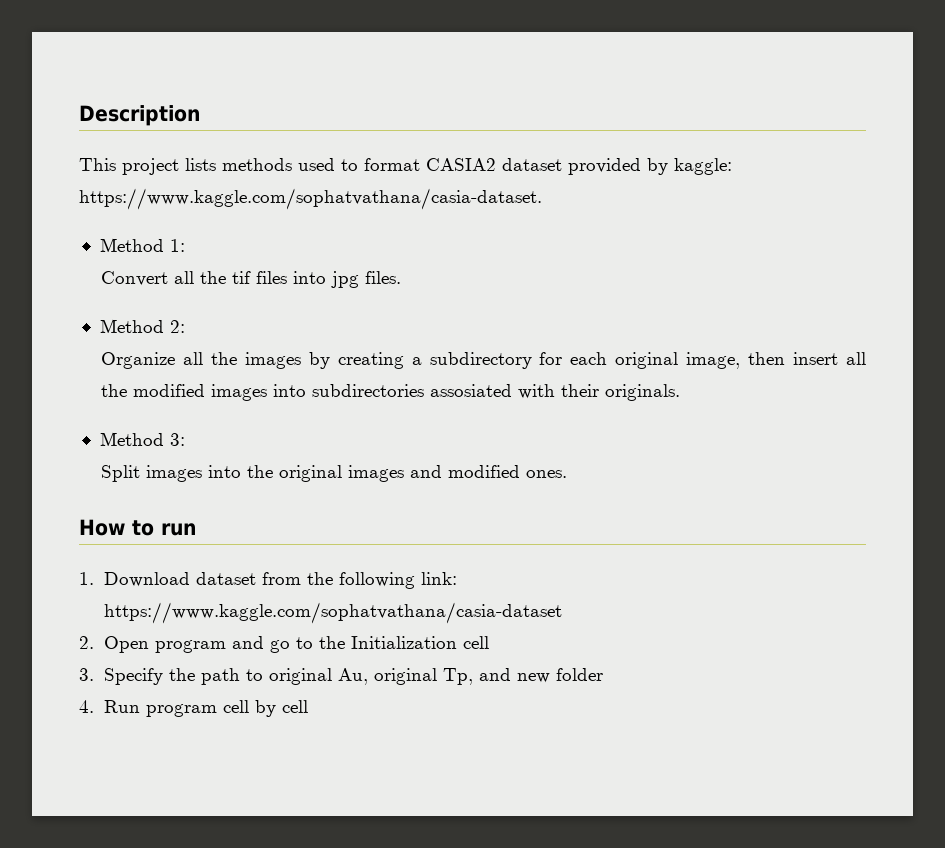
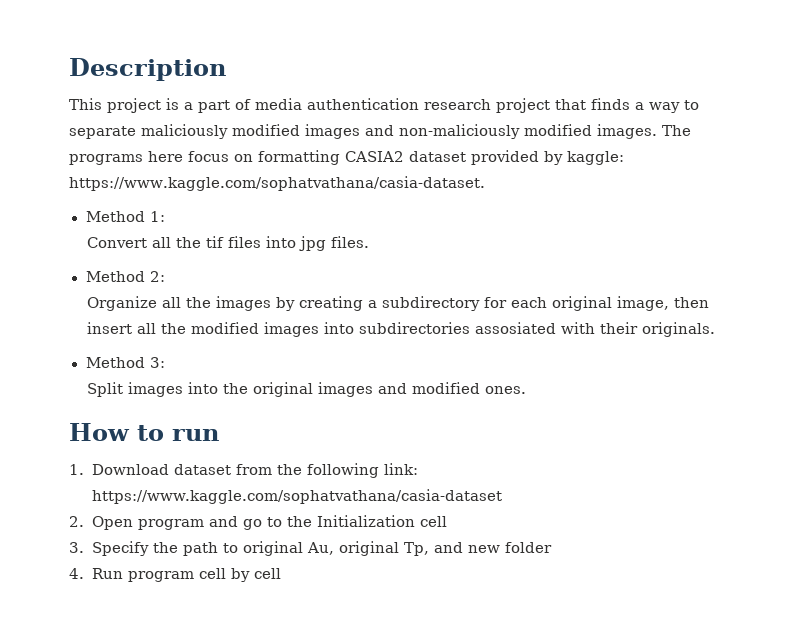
- This project lists methods used to format CASIA2 dataset provided by kaggle: https://www.kaggle.com/sophatvathana/casia-dataset.
+ This project is a part of media authentication research project that finds a way to separate maliciously modified images and non-maliciously modified images. The programs here focus on formatting CASIA2 dataset provided by kaggle: https://www.kaggle.com/sophatvathana/casia-dataset.

